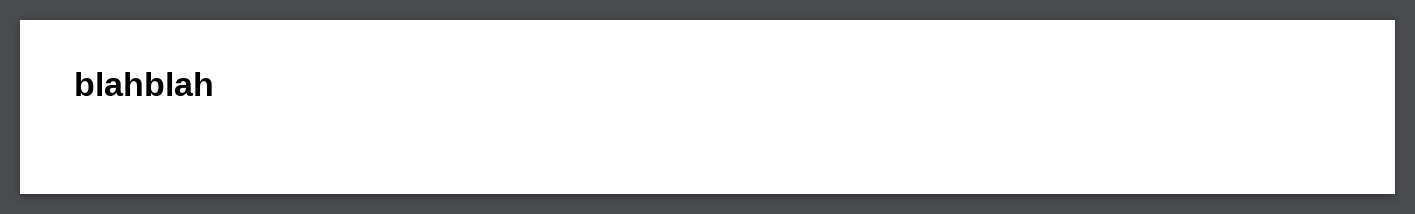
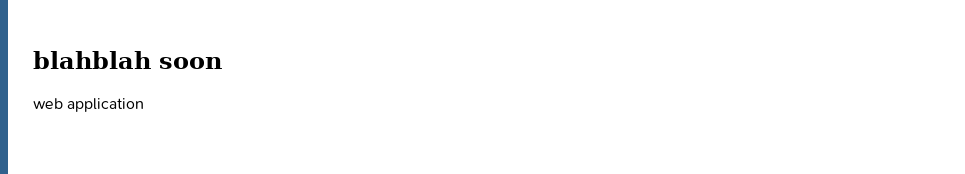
- blahblah
+ blahblah soon
+ web application

